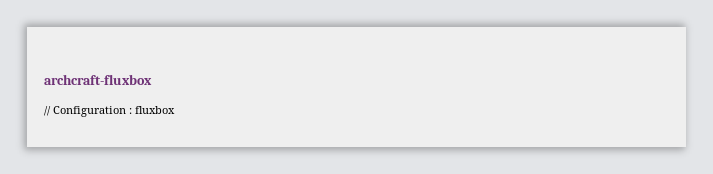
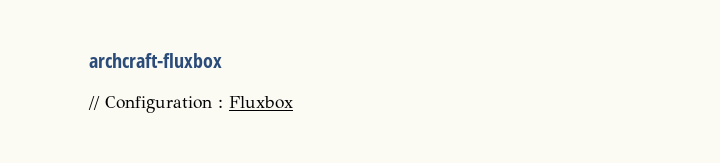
- // Configuration : fluxbox
+ // Configuration : Fluxbox

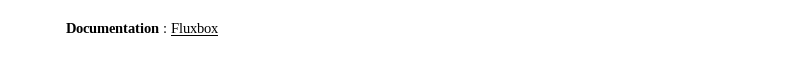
- archcraft-fluxbox
- // Configuration : Fluxbox
+ Documentation : Fluxbox

